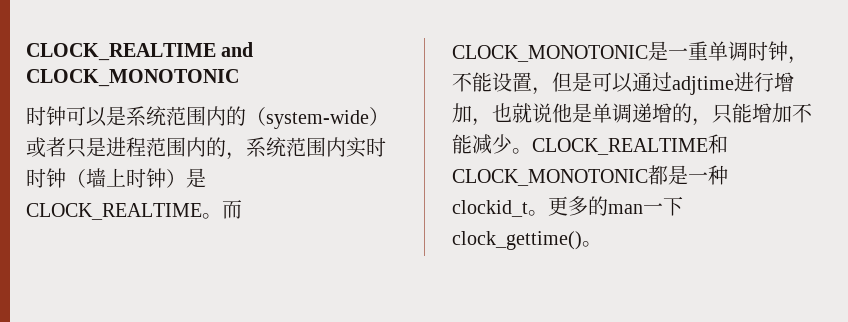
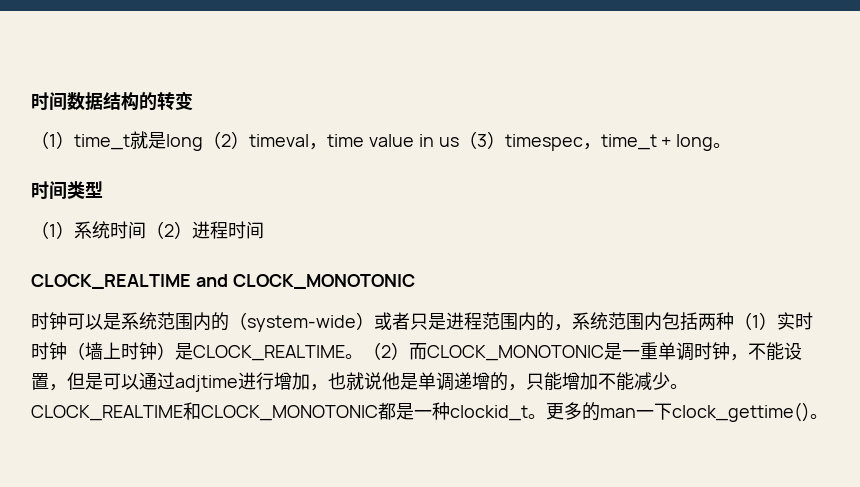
+ 时间数据结构的转变
+ （1）time_t就是long（2）timeval，time value in us（3）timespec，time_t + long。
+ 时间类型
+ （1）系统时间（2）进程时间
- 时钟可以是系统范围内的（system-wide）或者只是进程范围内的，系统范围内实时时钟（墙上时钟）是CLOCK_REALTIME。
+ 时钟可以是系统范围内的（system-wide）或者只是进程范围内的，系统范围内包括两种（1）实时时钟（墙上时钟）是CLOCK_REALTIME。
- 而CLOCK_MONOTONIC是一重单调时钟，不能设置，但是可以通过adjtime进行增加，也就说他是单调递增的，只能增加不能减少。
+ （2）而CLOCK_MONOTONIC是一重单调时钟，不能设置，但是可以通过adjtime进行增加，也就说他是单调递增的，只能增加不能减少。

